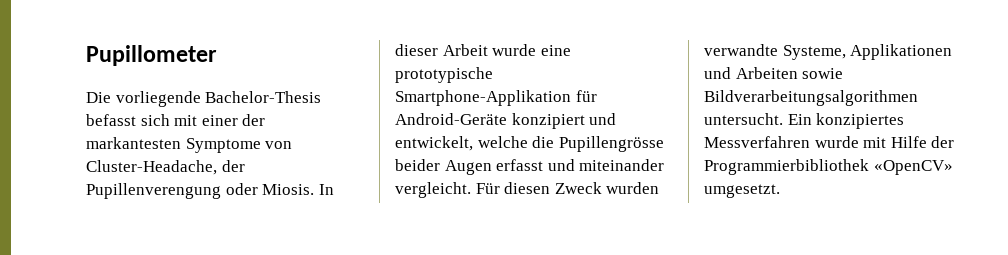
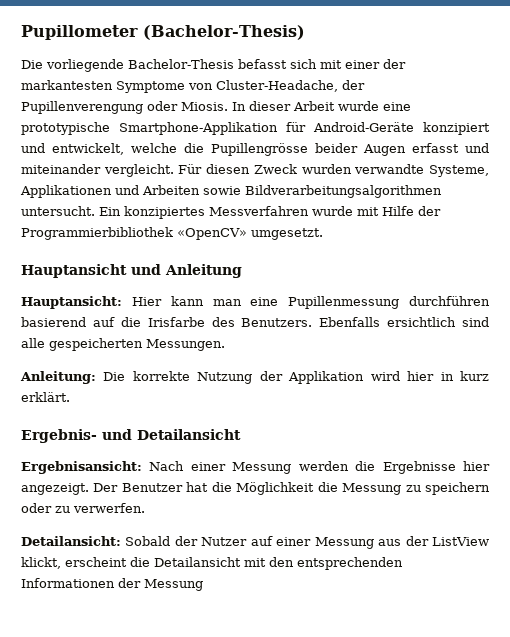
- Pupillometer
+ Pupillometer (Bachelor-Thesis)
+ Hauptansicht und Anleitung
+ Hauptansicht: Hier kann man eine Pupillenmessung durchführen basierend auf die Irisfarbe des Benutzers. Ebenfalls ersichtlich sind alle gespeicherten Messungen.
+ Anleitung: Die korrekte Nutzung der Applikation wird hier in kurz erklärt.
+ Ergebnis- und Detailansicht
+ Ergebnisansicht: Nach einer Messung werden die Ergebnisse hier angezeigt. Der Benutzer hat die Möglichkeit die Messung zu speichern oder zu verwerfen.
+ Detailansicht: Sobald der Nutzer auf einer Messung aus der ListView klickt, erscheint die Detailansicht mit den entsprechenden Informationen der Messung

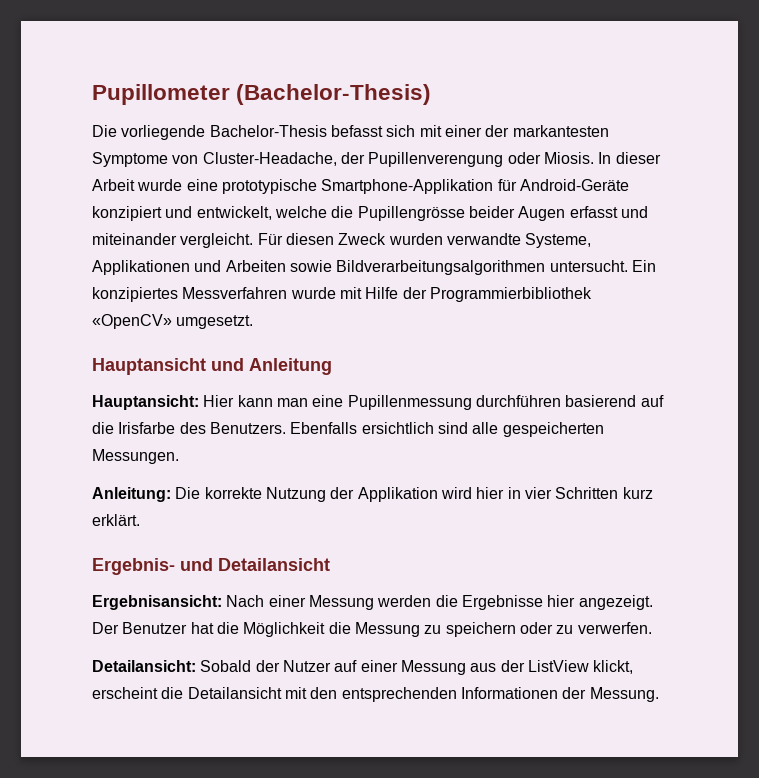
- Anleitung: Die korrekte Nutzung der Applikation wird hier in kurz erklärt.
+ Anleitung: Die korrekte Nutzung der Applikation wird hier in vier Schritten kurz erklärt.
- Detailansicht: Sobald der Nutzer auf einer Messung aus der ListView klickt, erscheint die Detailansicht mit den entsprechenden Informationen der Messung
+ Detailansicht: Sobald der Nutzer auf einer Messung aus der ListView klickt, erscheint die Detailansicht mit den entsprechenden Informationen der Messung.

